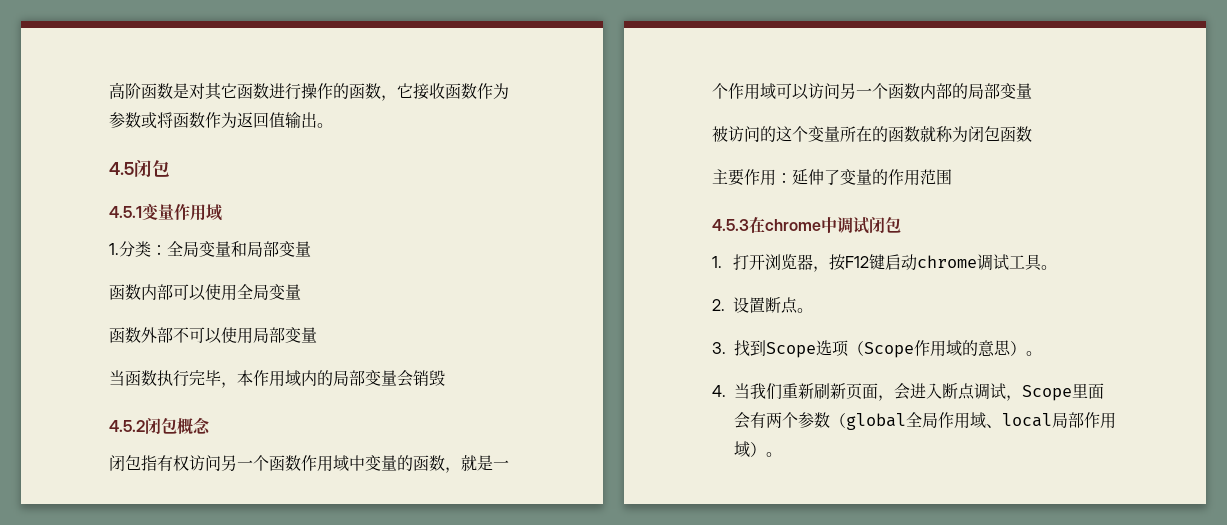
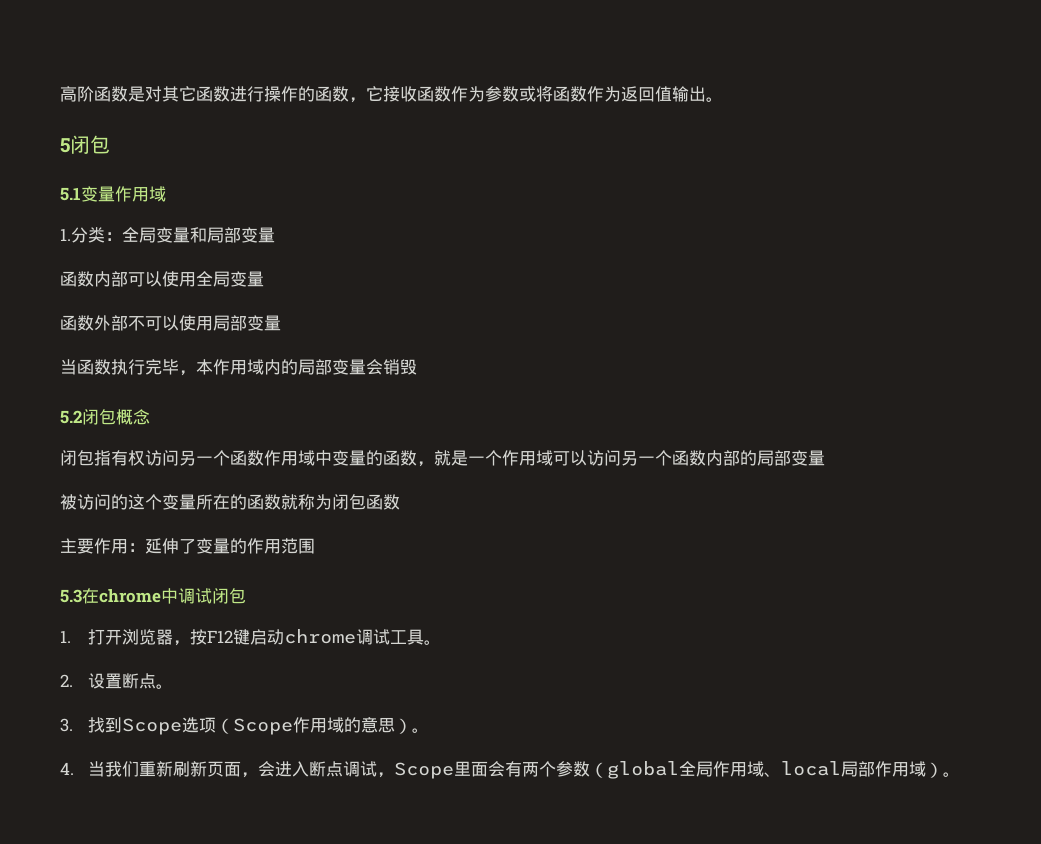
- 4.5闭包
- 4.5.1变量作用域
+ 5闭包
+ 5.1变量作用域
- 4.5.2闭包概念
+ 5.2闭包概念
- 4.5.3在chrome中调试闭包
+ 5.3在chrome中调试闭包

